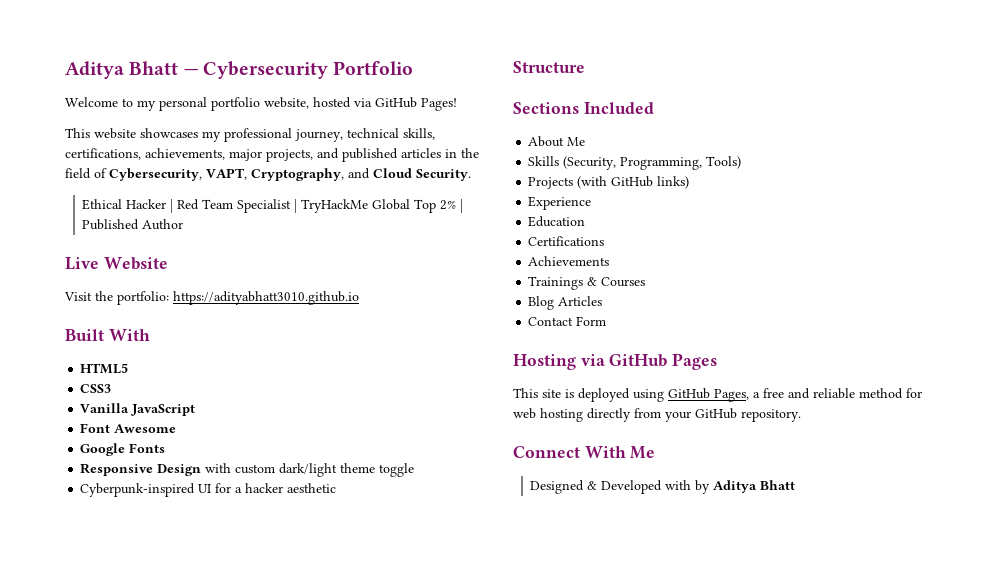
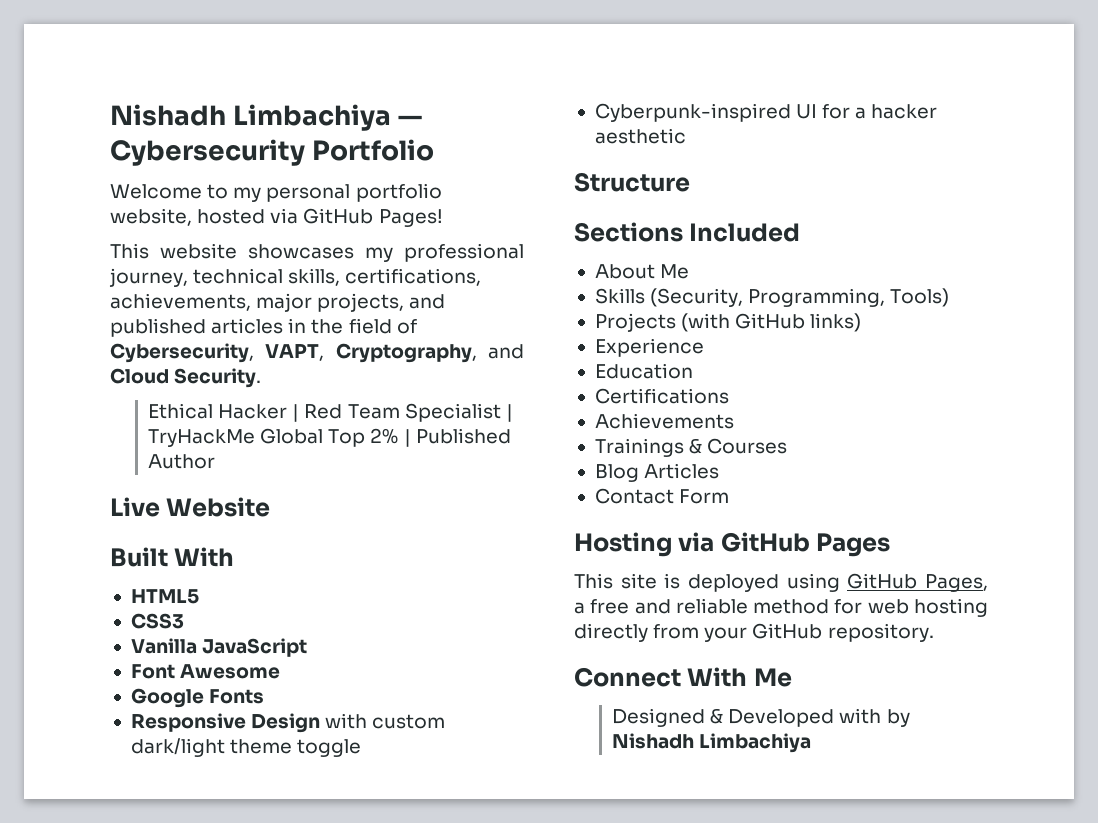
- Aditya Bhatt — Cybersecurity Portfolio
+ Nishadh Limbachiya — Cybersecurity Portfolio
- Visit the portfolio: https://adityabhatt3010.github.io
- Designed & Developed with by Aditya Bhatt
+ Designed & Developed with by Nishadh Limbachiya

